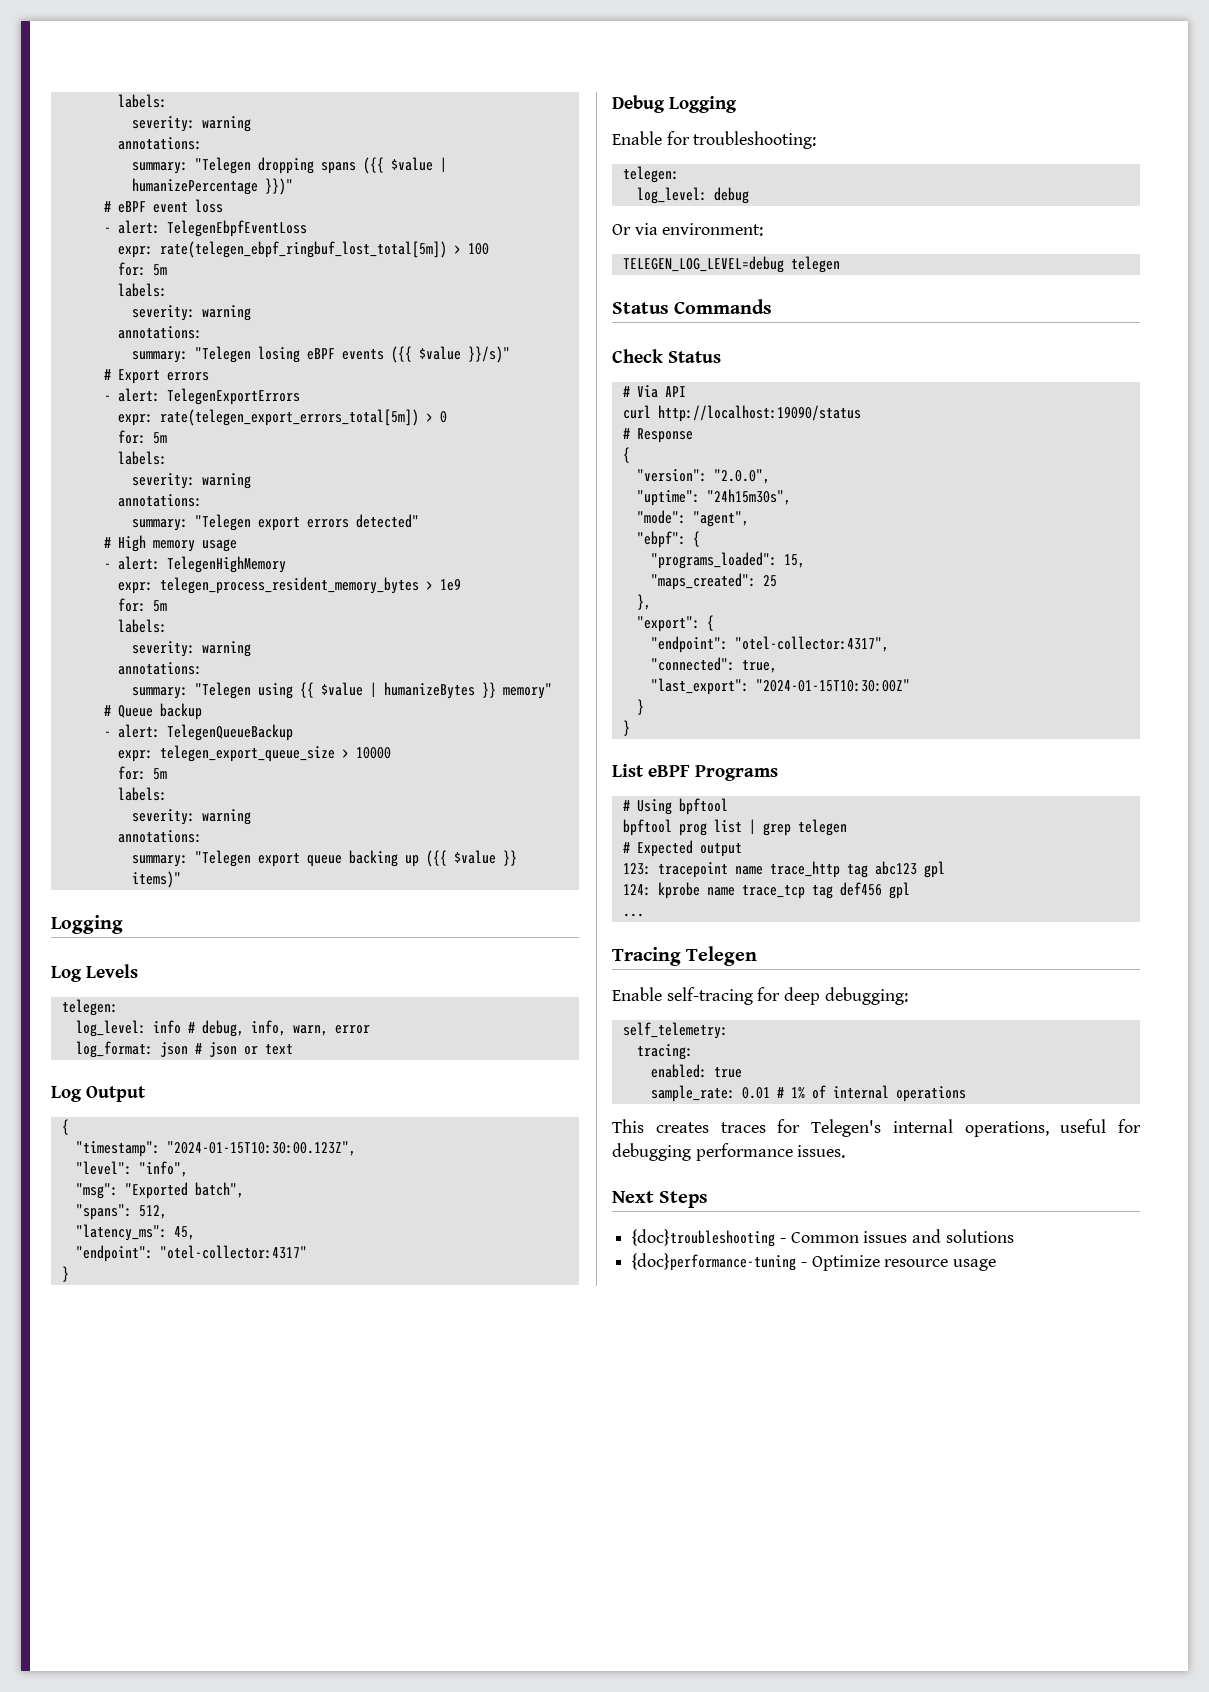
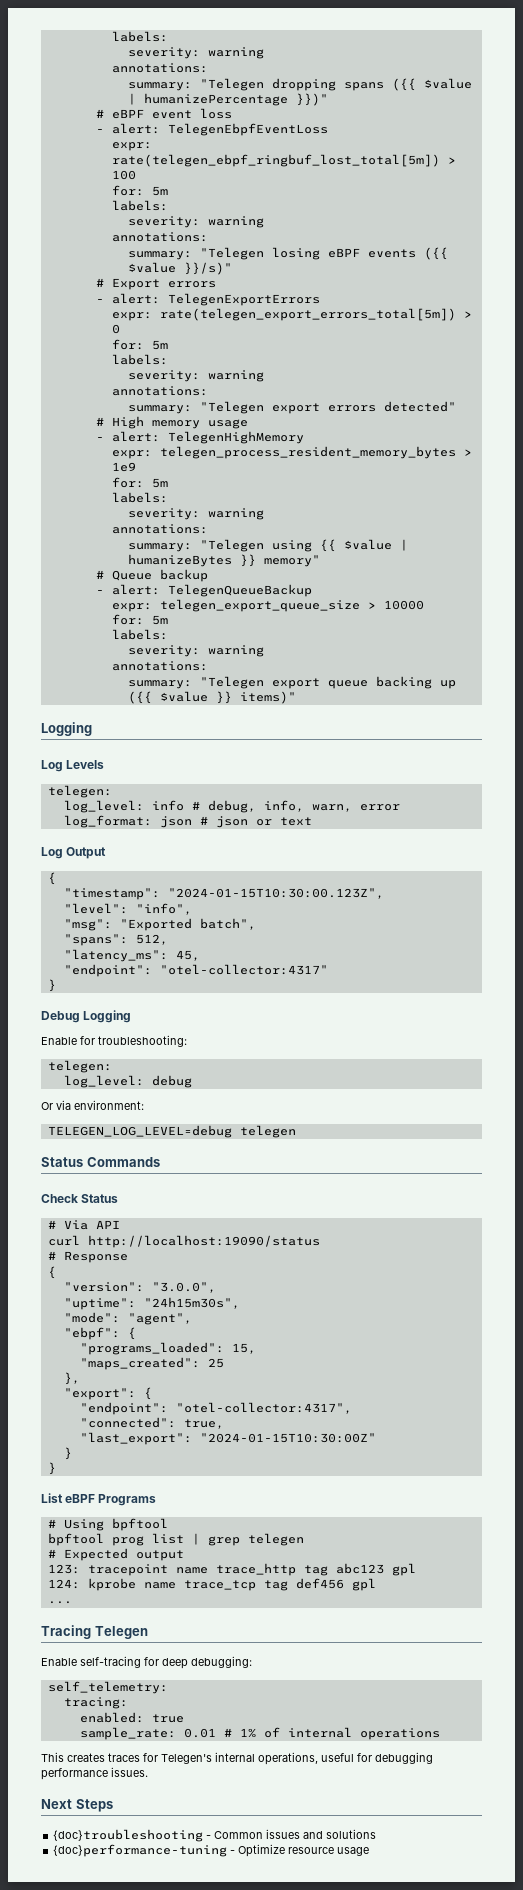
- "version": "2.0.0",
+ "version": "3.0.0",

